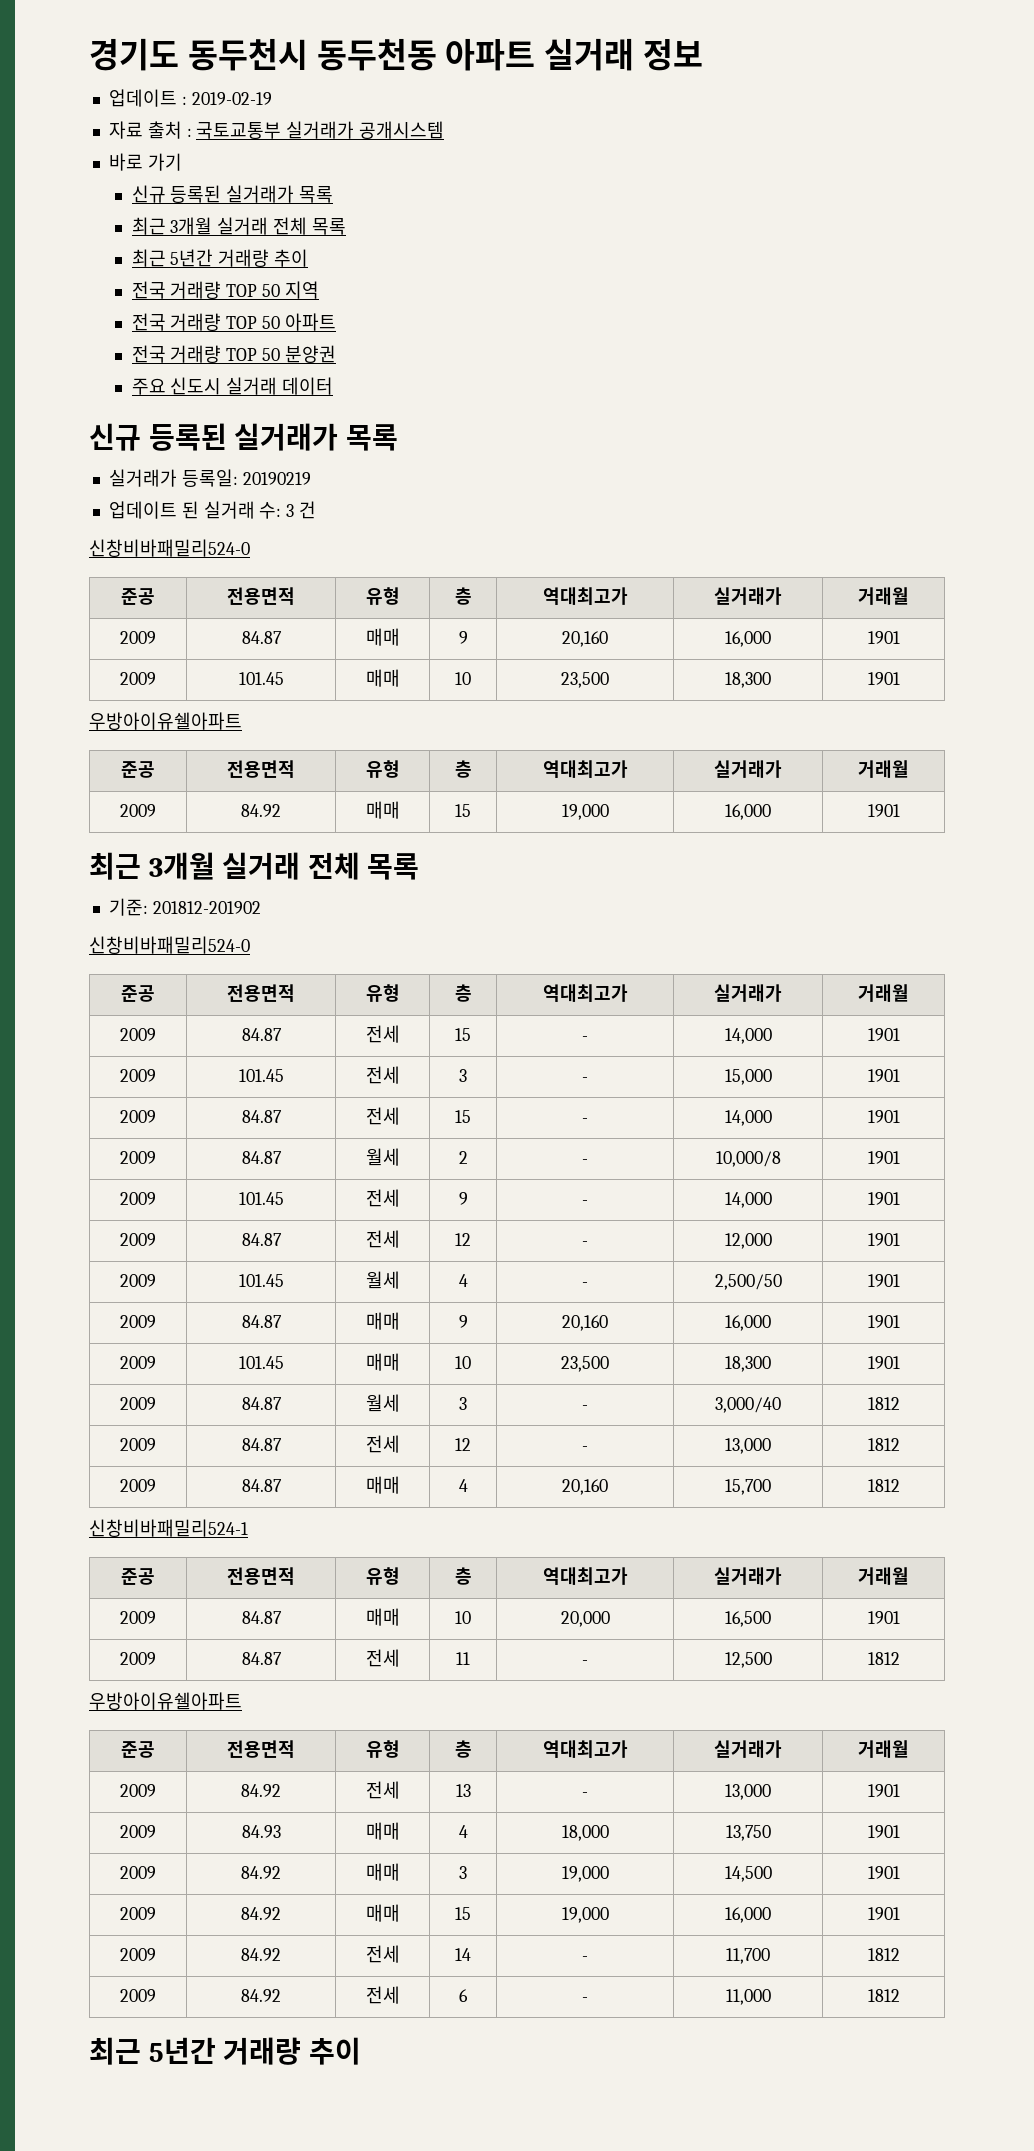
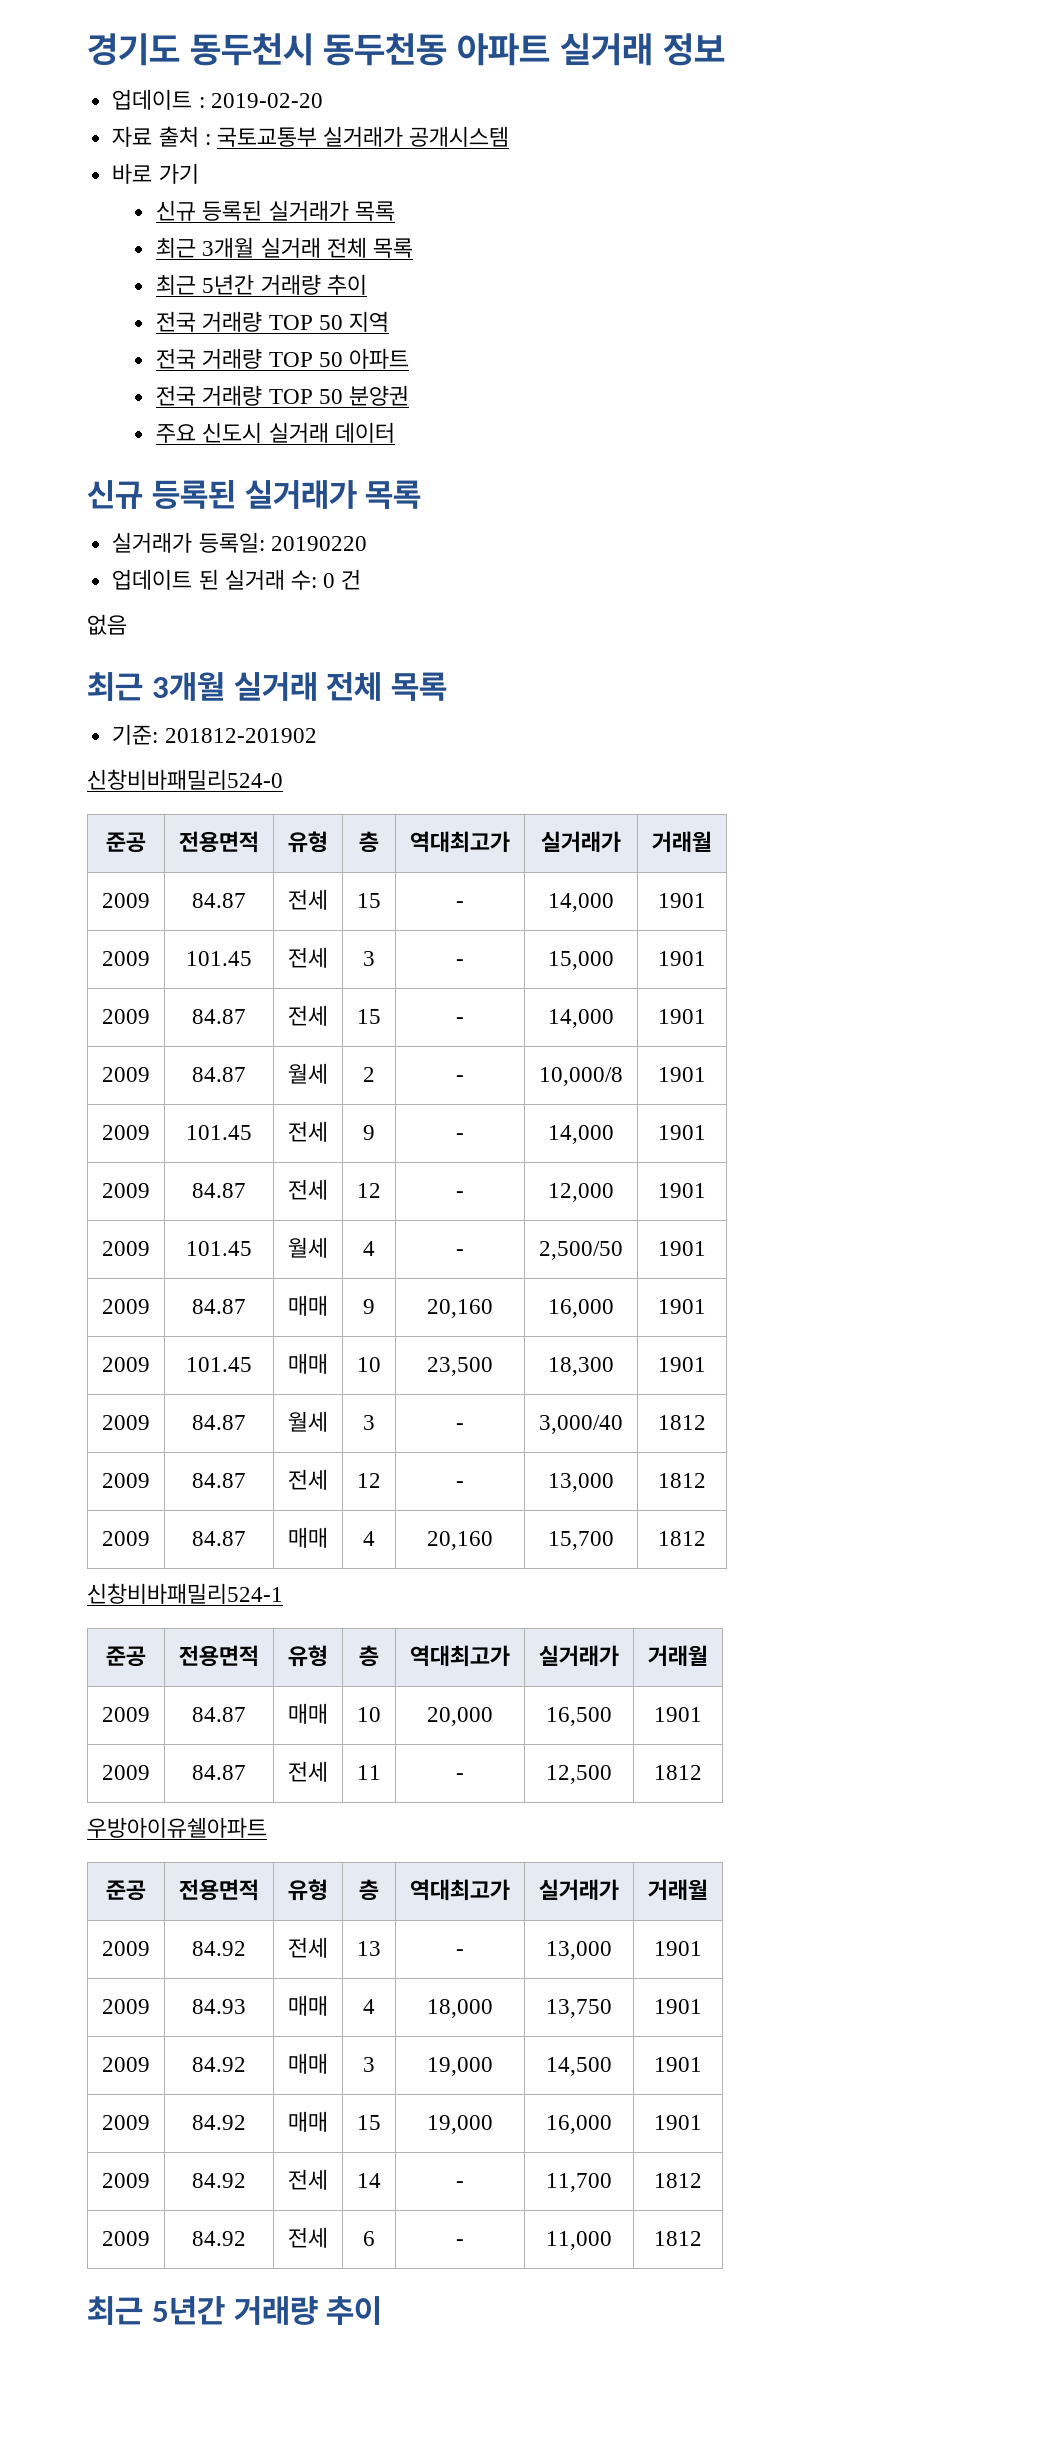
- 업데이트 : 2019-02-19
+ 업데이트 : 2019-02-20
- 실거래가 등록일: 20190219
+ 실거래가 등록일: 20190220
- 업데이트 된 실거래 수: 3 건
- 신창비바패밀리524-0
- 준공 | 전용면적 | 유형 | 층 | 역대최고가 | 실거래가 | 거래월
- 2009 | 84.87 | 매매 | 9 | 20,160 | 16,000 | 1901
- 2009 | 101.45 | 매매 | 10 | 23,500 | 18,300 | 1901
- 우방아이유쉘아파트
- 준공 | 전용면적 | 유형 | 층 | 역대최고가 | 실거래가 | 거래월
- 2009 | 84.92 | 매매 | 15 | 19,000 | 16,000 | 1901
+ 업데이트 된 실거래 수: 0 건
+ 없음

